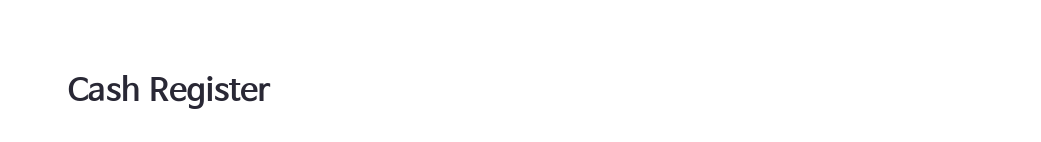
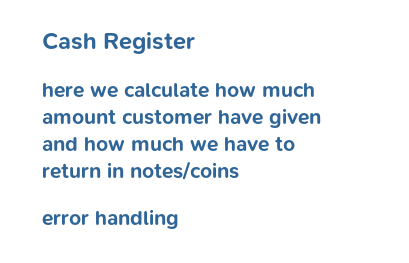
+ here we calculate how much amount customer have given and how much we have to return in notes/coins
+ error handling

